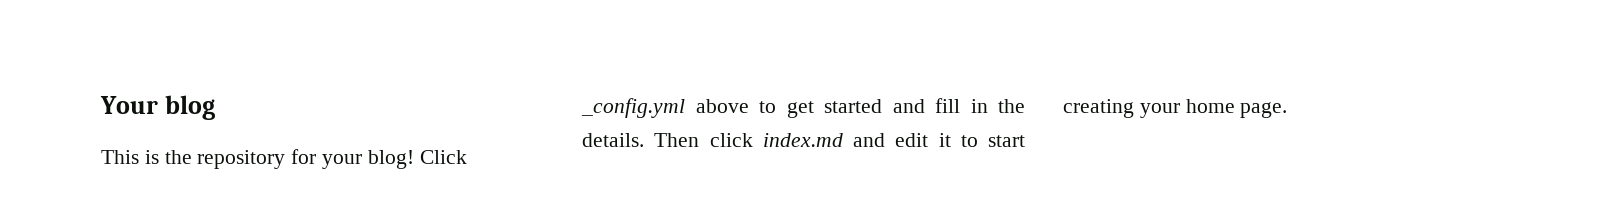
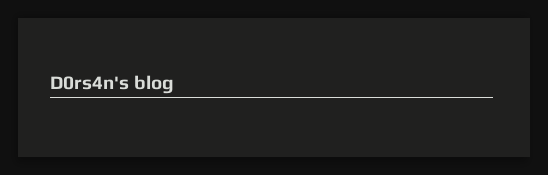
- Your blog
+ D0rs4n's blog
- This is the repository for your blog! Click _config.yml above to get started and fill in the details. Then click index.md and edit it to start creating your home page.

